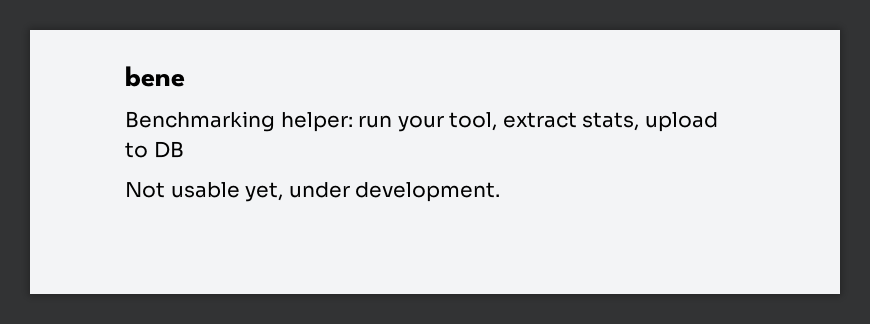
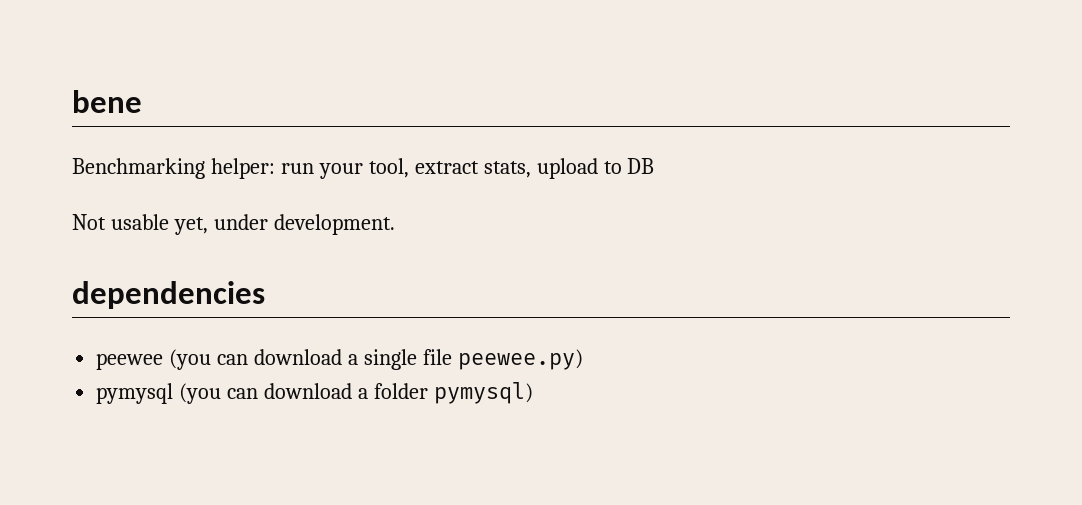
+ dependencies
+ peewee (you can download a single file peewee.py)
+ pymysql (you can download a folder pymysql)

